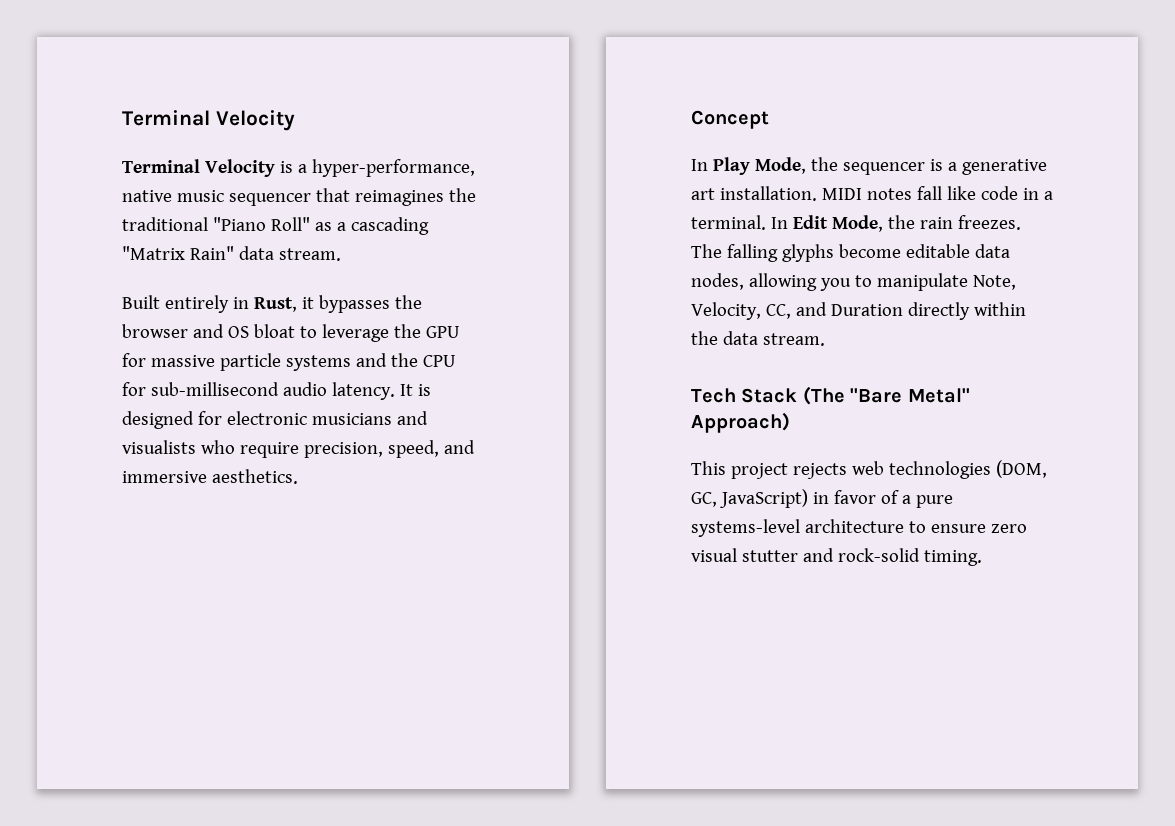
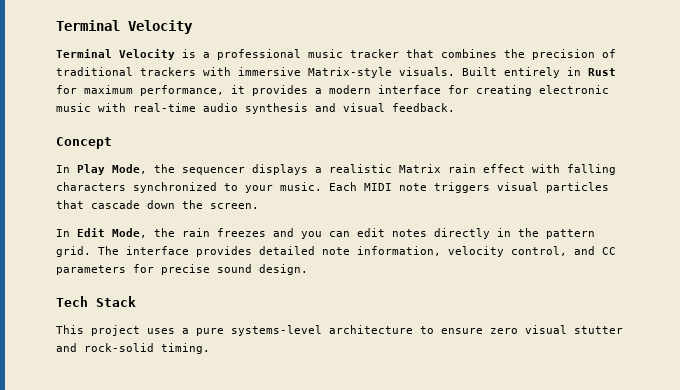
- Terminal Velocity is a hyper-performance, native music sequencer that reimagines the traditional "Piano Roll" as a cascading "Matrix Rain" data stream.
- Built entirely in Rust, it bypasses the browser and OS bloat to leverage the GPU for massive particle systems and the CPU for sub-millisecond audio latency. It is designed for electronic musicians and visualists who require precision, speed, and immersive aesthetics.
+ Terminal Velocity is a professional music tracker that combines the precision of traditional trackers with immersive Matrix-style visuals. Built entirely in Rust for maximum performance, it provides a modern interface for creating electronic music with real-time audio synthesis and visual feedback.
- In Play Mode, the sequencer is a generative art installation. MIDI notes fall like code in a terminal. In Edit Mode, the rain freezes. The falling glyphs become editable data nodes, allowing you to manipulate Note, Velocity, CC, and Duration directly within the data stream.
- Tech Stack (The "Bare Metal" Approach)
- This project rejects web technologies (DOM, GC, JavaScript) in favor of a pure systems-level architecture to ensure zero visual stutter and rock-solid timing.
+ In Play Mode, the sequencer displays a realistic Matrix rain effect with falling characters synchronized to your music. Each MIDI note triggers visual particles that cascade down the screen.
+ In Edit Mode, the rain freezes and you can edit notes directly in the pattern grid. The interface provides detailed note information, velocity control, and CC parameters for precise sound design.
+ Tech Stack
+ This project uses a pure systems-level architecture to ensure zero visual stutter and rock-solid timing.

